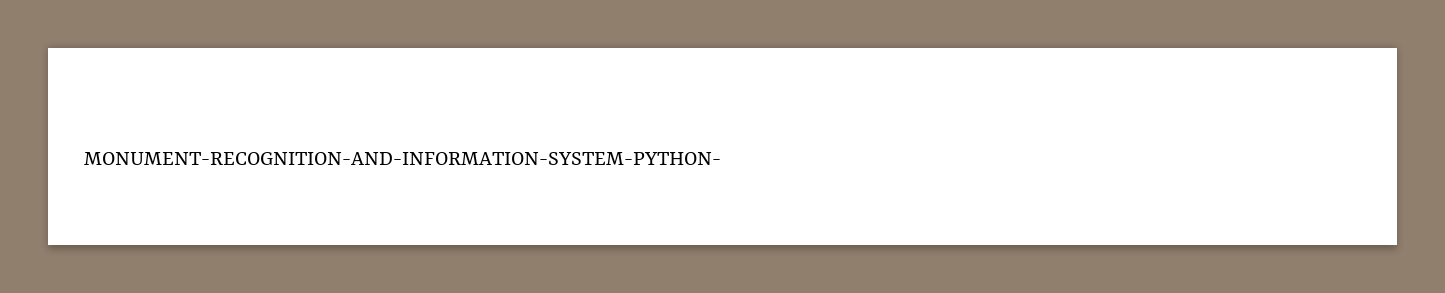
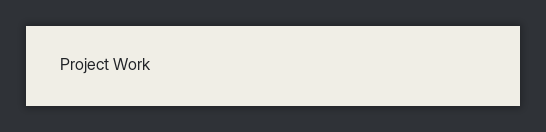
- MONUMENT-RECOGNITION-AND-INFORMATION-SYSTEM-PYTHON-
+ Project Work

